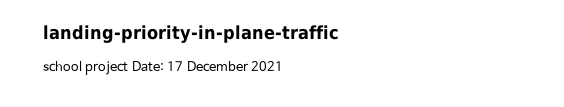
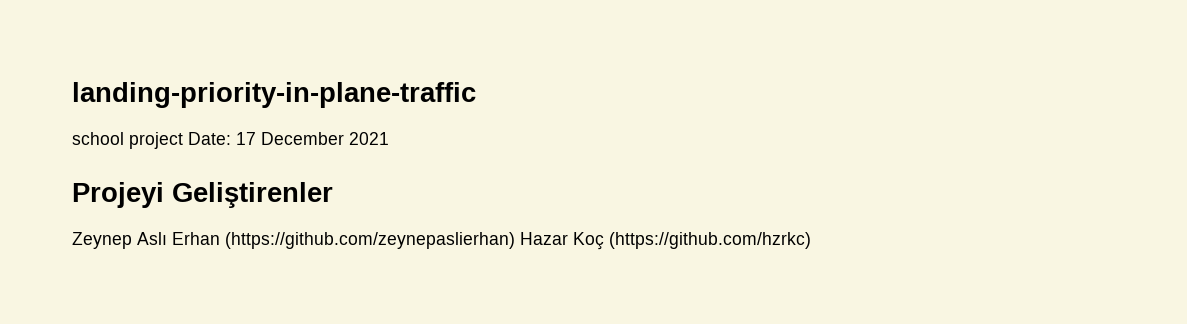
+ Projeyi Geliştirenler
+ Zeynep Aslı Erhan (https://github.com/zeynepaslierhan) Hazar Koç (https://github.com/hzrkc)

